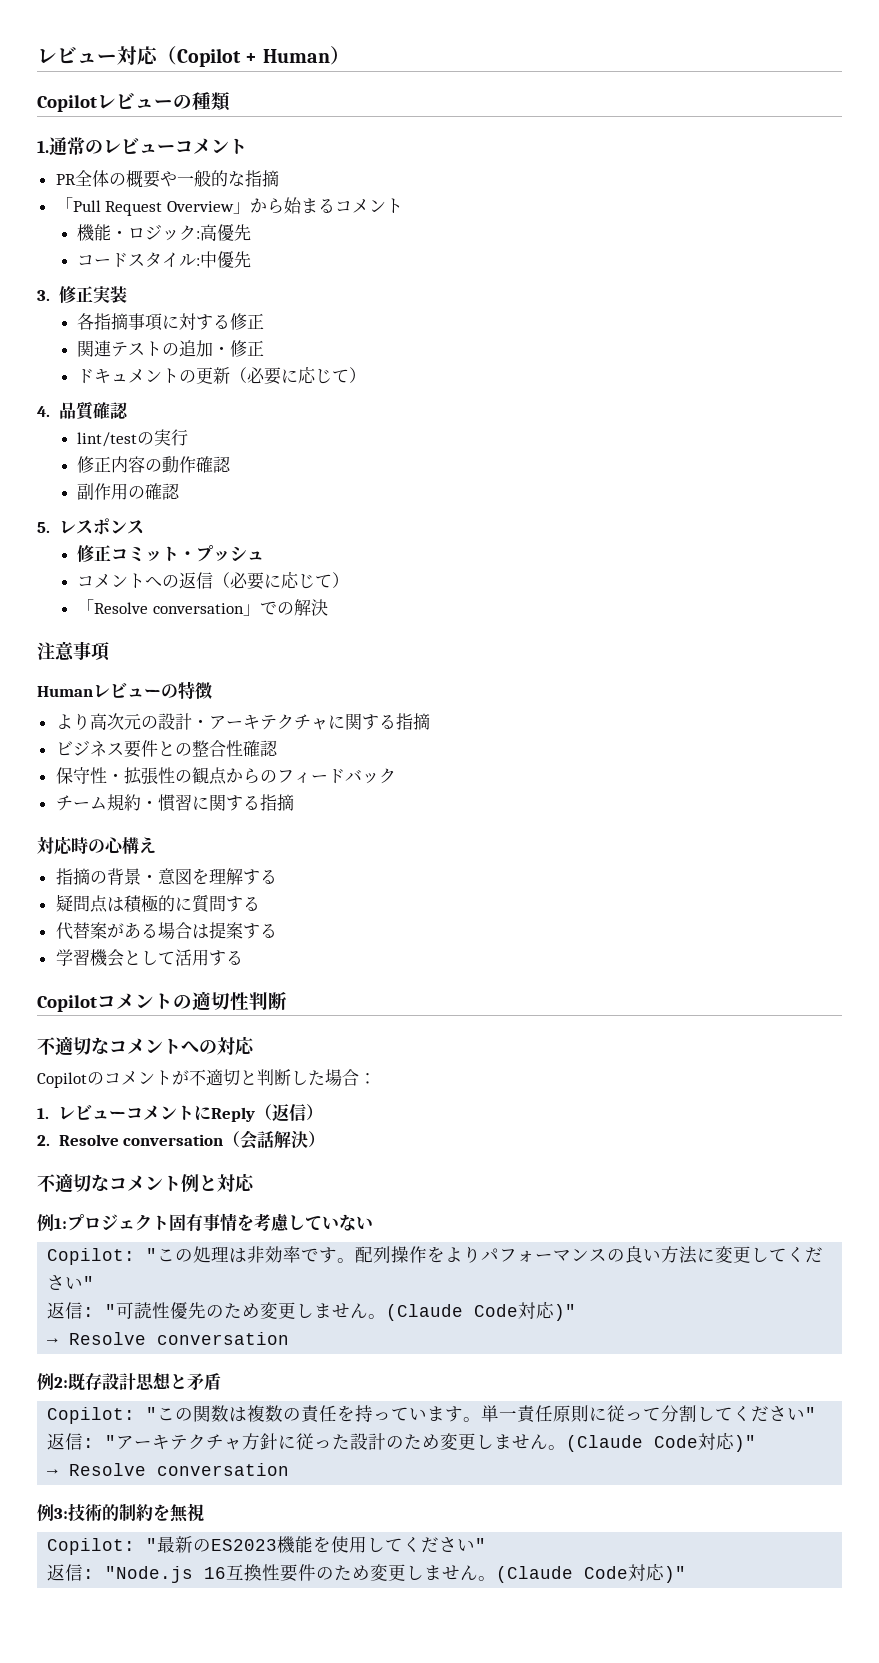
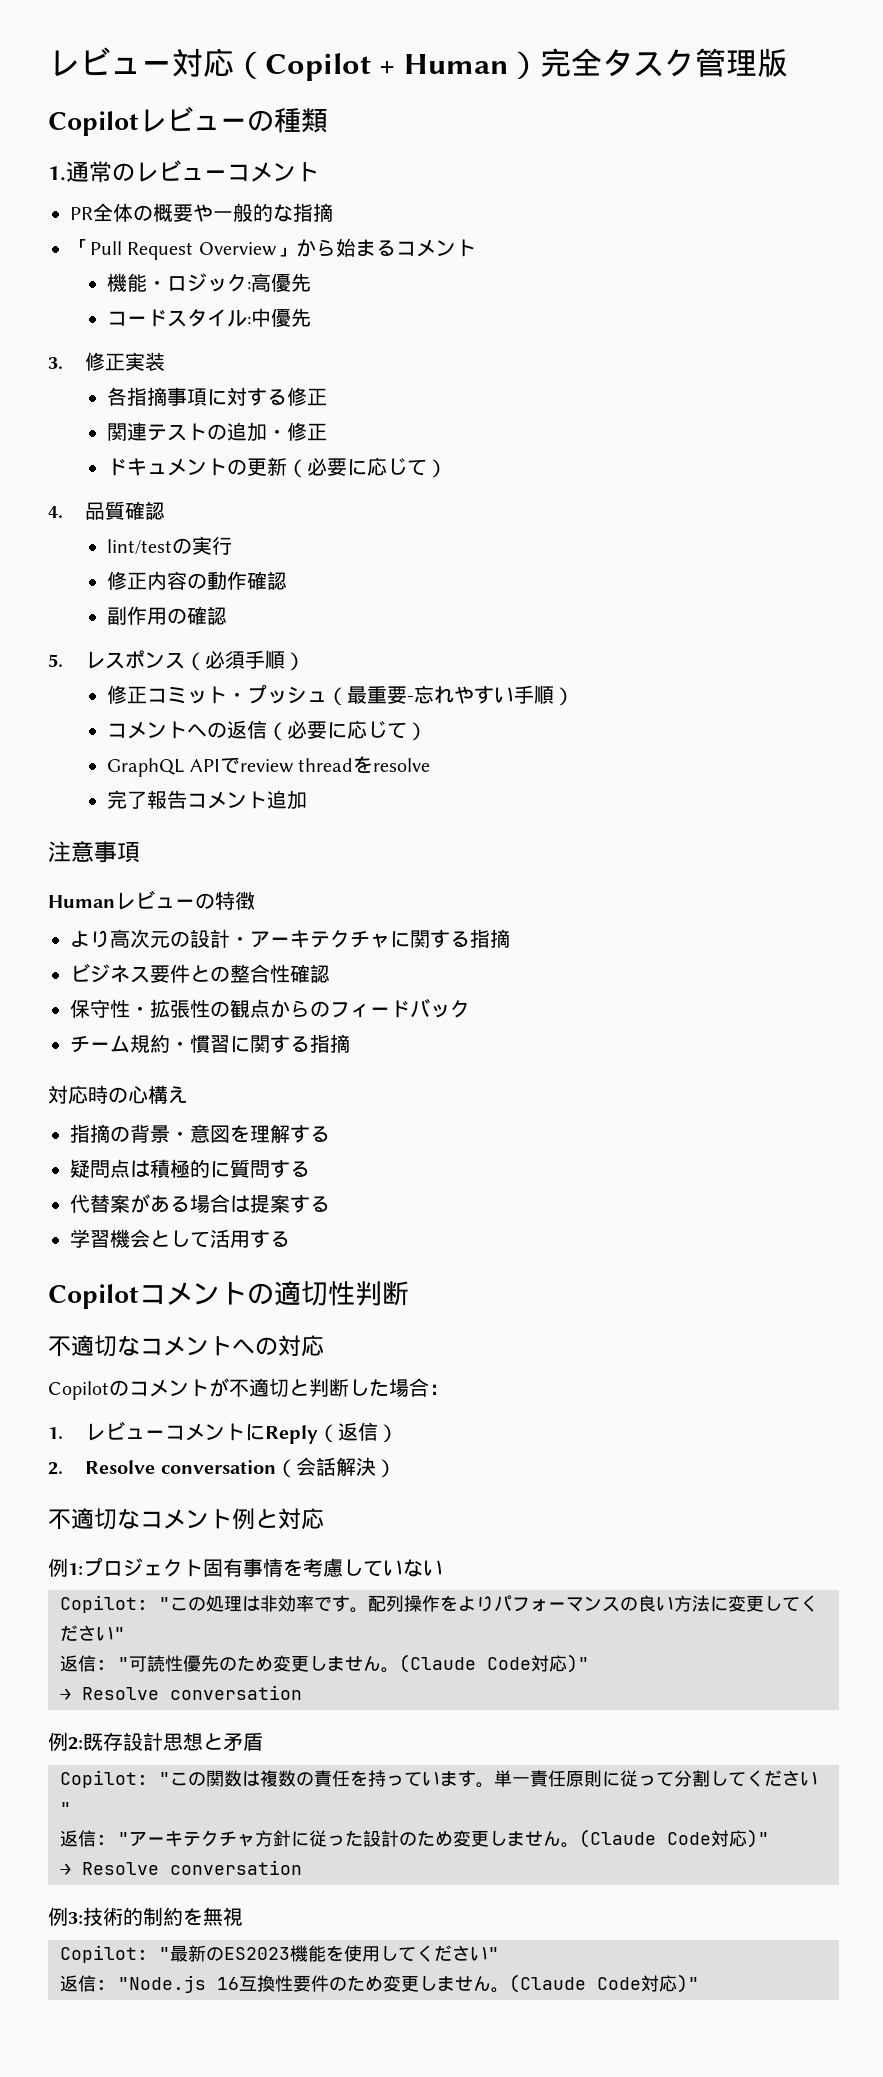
- レビュー対応（Copilot + Human）
+ レビュー対応（Copilot + Human）完全タスク管理版
- 5.レスポンス
+ 5.レスポンス（必須手順）
- 修正コミット・プッシュ
+ 修正コミット・プッシュ（最重要-忘れやすい手順）
- 「Resolve conversation」での解決
+ GraphQL APIでreview threadをresolve
+ 完了報告コメント追加

